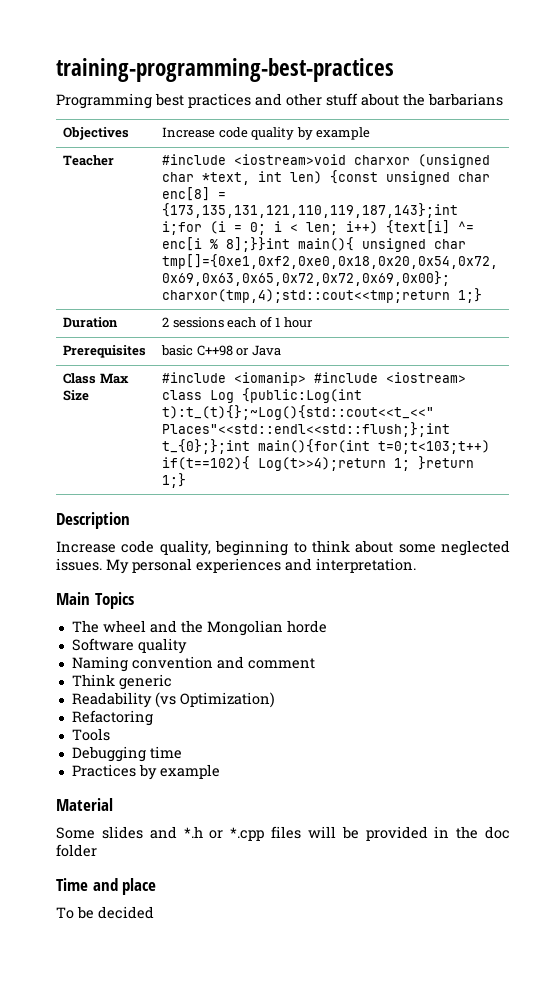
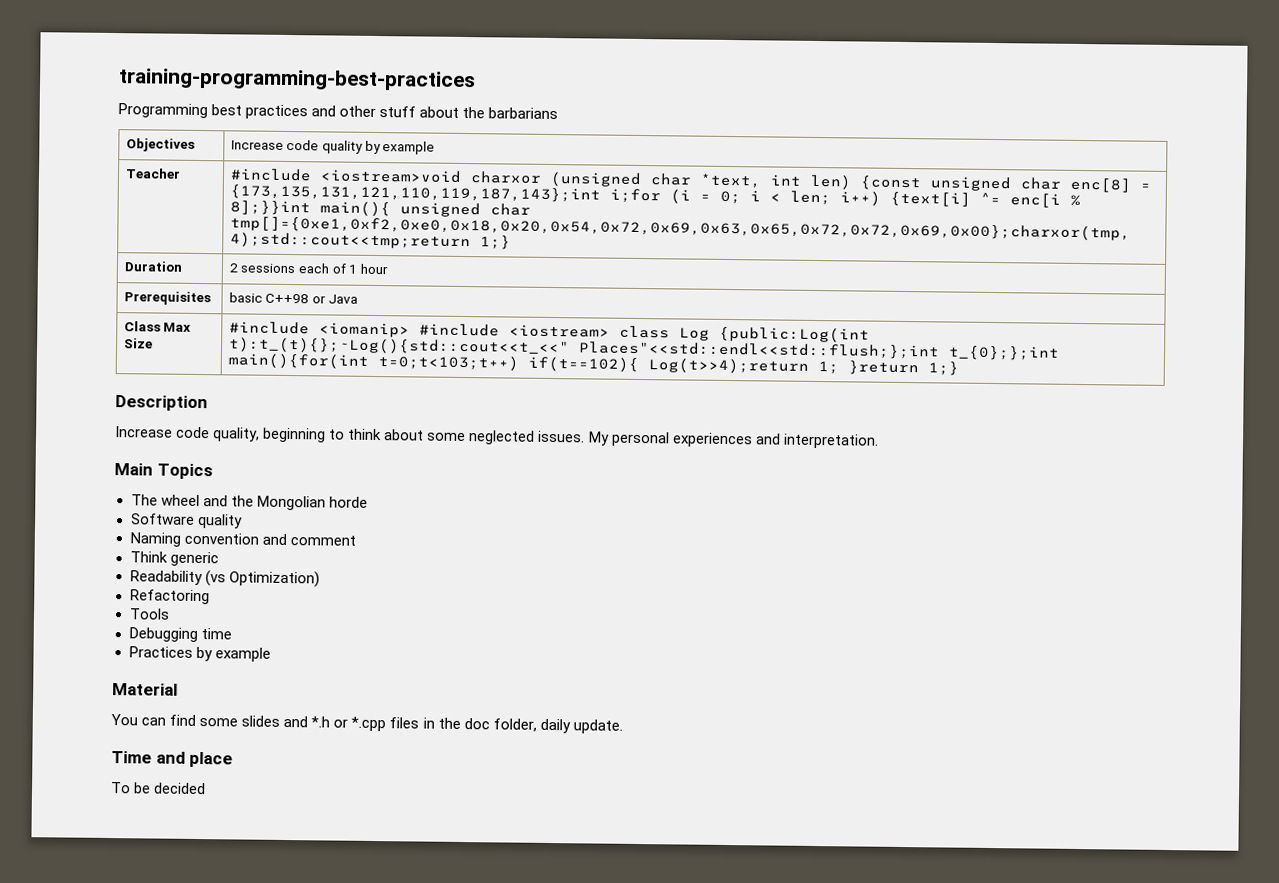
- Some slides and *.h or *.cpp files will be provided in the doc folder
+ You can find some slides and *.h or *.cpp files in the doc folder, daily update.

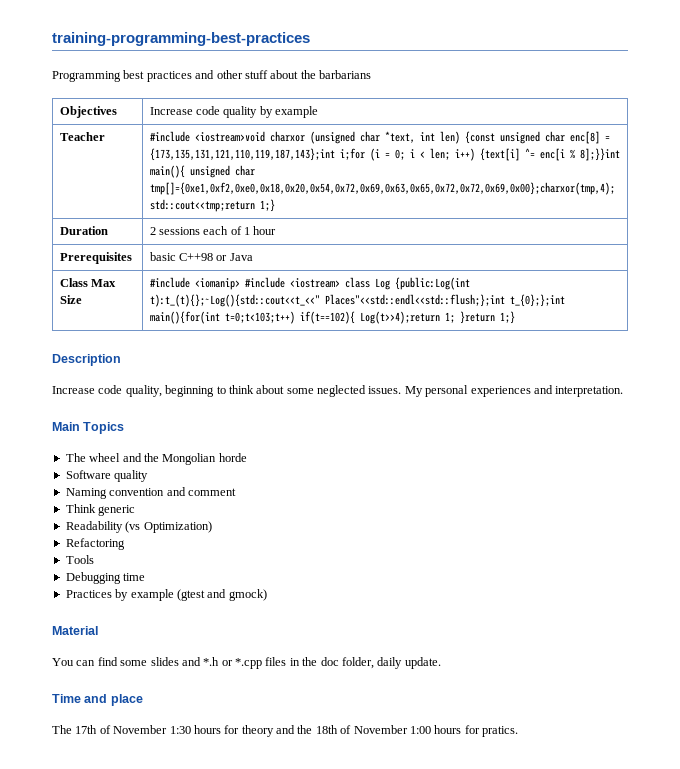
- Practices by example
+ Practices by example (gtest and gmock)
- To be decided
+ The 17th of November 1:30 hours for theory and the 18th of November 1:00 hours for pratics.

